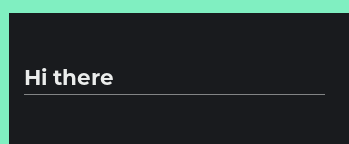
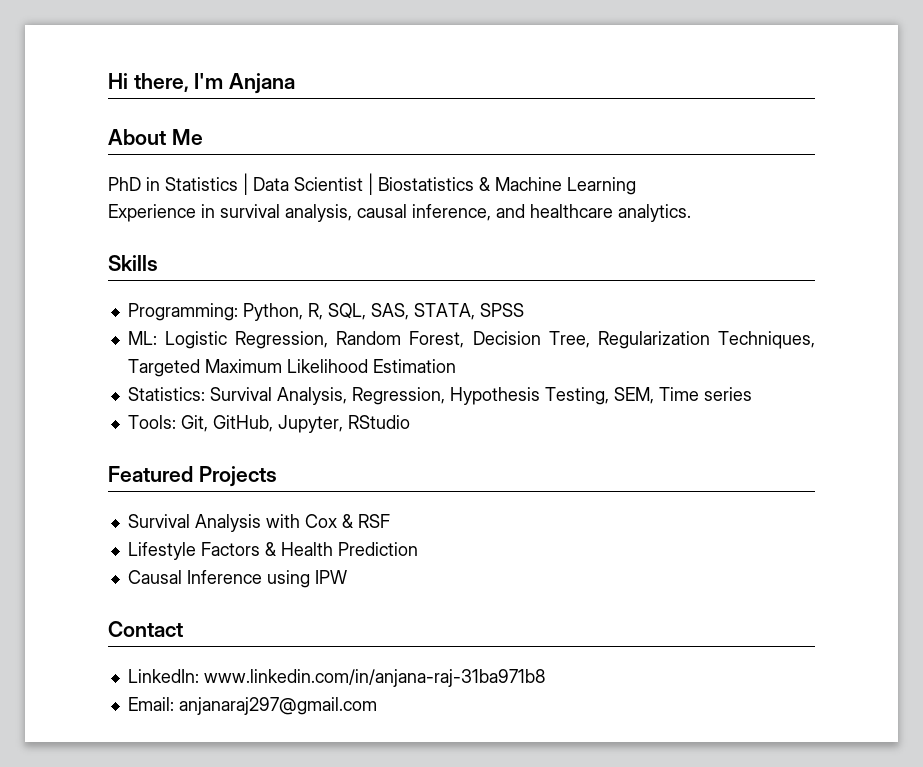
- Hi there
+ Hi there, I'm Anjana
+ About Me
+ PhD in Statistics | Data Scientist | Biostatistics & Machine Learning
+ Experience in survival analysis, causal inference, and healthcare analytics.
+ Skills
+ Programming: Python, R, SQL, SAS, STATA, SPSS
+ ML: Logistic Regression, Random Forest, Decision Tree, Regularization Techniques, Targeted Maximum Likelihood Estimation
+ Statistics: Survival Analysis, Regression, Hypothesis Testing, SEM, Time series
+ Tools: Git, GitHub, Jupyter, RStudio
+ Featured Projects
+ Survival Analysis with Cox & RSF
+ Lifestyle Factors & Health Prediction
+ Causal Inference using IPW
+ Contact
+ LinkedIn: www.linkedin.com/in/anjana-raj-31ba971b8
+ Email: anjanaraj297@gmail.com

